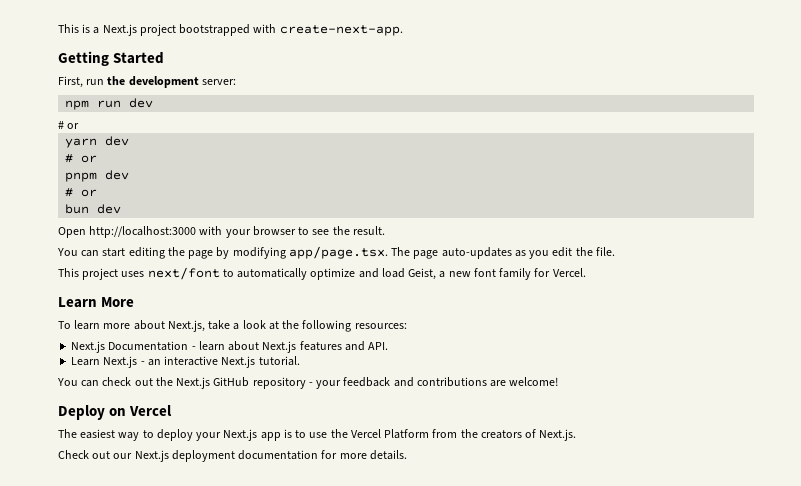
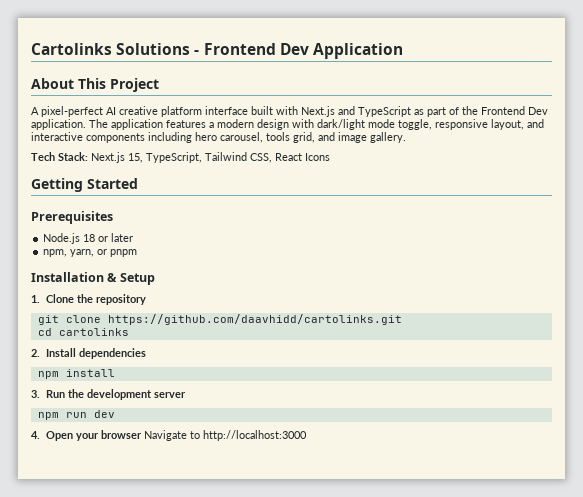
- This is a Next.js project bootstrapped with create-next-app.
+ Cartolinks Solutions - Frontend Dev Application
+ About This Project
+ A pixel-perfect AI creative platform interface built with Next.js and TypeScript as part of the Frontend Dev application. The application features a modern design with dark/light mode toggle, responsive layout, and interactive components including hero carousel, tools grid, and image gallery.
+ Tech Stack: Next.js 15, TypeScript, Tailwind CSS, React Icons
  Getting Started
- First, run the development server:
+ Prerequisites
+ Node.js 18 or later
+ npm, yarn, or pnpm
+ Installation & Setup
+ 1. Clone the repository
+ git clone https://github.com/daavhidd/cartolinks.git
+ cd cartolinks
+ 2. Install dependencies
+ npm install
+ 3. Run the development server
  npm run dev
- # or
- yarn dev
- # or
- pnpm dev
- # or
- bun dev
- Open http://localhost:3000 with your browser to see the result.
- You can start editing the page by modifying app/page.tsx. The page auto-updates as you edit the file.
- This project uses next/font to automatically optimize and load Geist, a new font family for Vercel.
- Learn More
- To learn more about Next.js, take a look at the following resources:
- Next.js Documentation - learn about Next.js features and API.
- Learn Next.js - an interactive Next.js tutorial.
- You can check out the Next.js GitHub repository - your feedback and contributions are welcome!
- Deploy on Vercel
- The easiest way to deploy your Next.js app is to use the Vercel Platform from the creators of Next.js.
- Check out our Next.js deployment documentation for more details.
+ 4. Open your browser Navigate to http://localhost:3000

